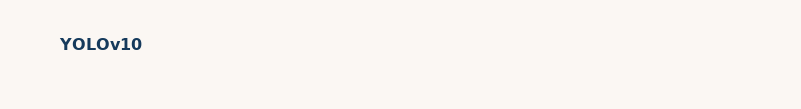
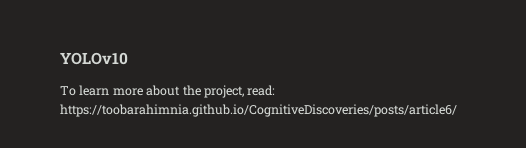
+ To learn more about the project, read: https://toobarahimnia.github.io/CognitiveDiscoveries/posts/article6/

